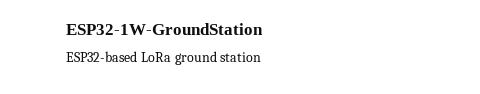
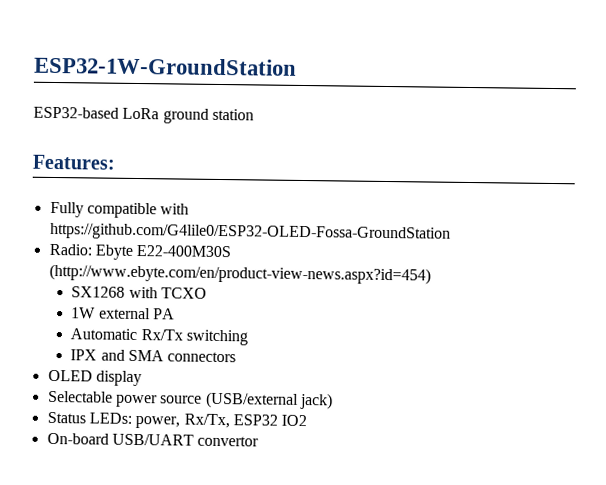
+ Features:
+ Fully compatible with https://github.com/G4lile0/ESP32-OLED-Fossa-GroundStation
+ Radio: Ebyte E22-400M30S (http://www.ebyte.com/en/product-view-news.aspx?id=454)
+ SX1268 with TCXO
+ 1W external PA
+ Automatic Rx/Tx switching
+ IPX and SMA connectors
+ OLED display
+ Selectable power source (USB/external jack)
+ Status LEDs: power, Rx/Tx, ESP32 IO2
+ On-board USB/UART convertor

